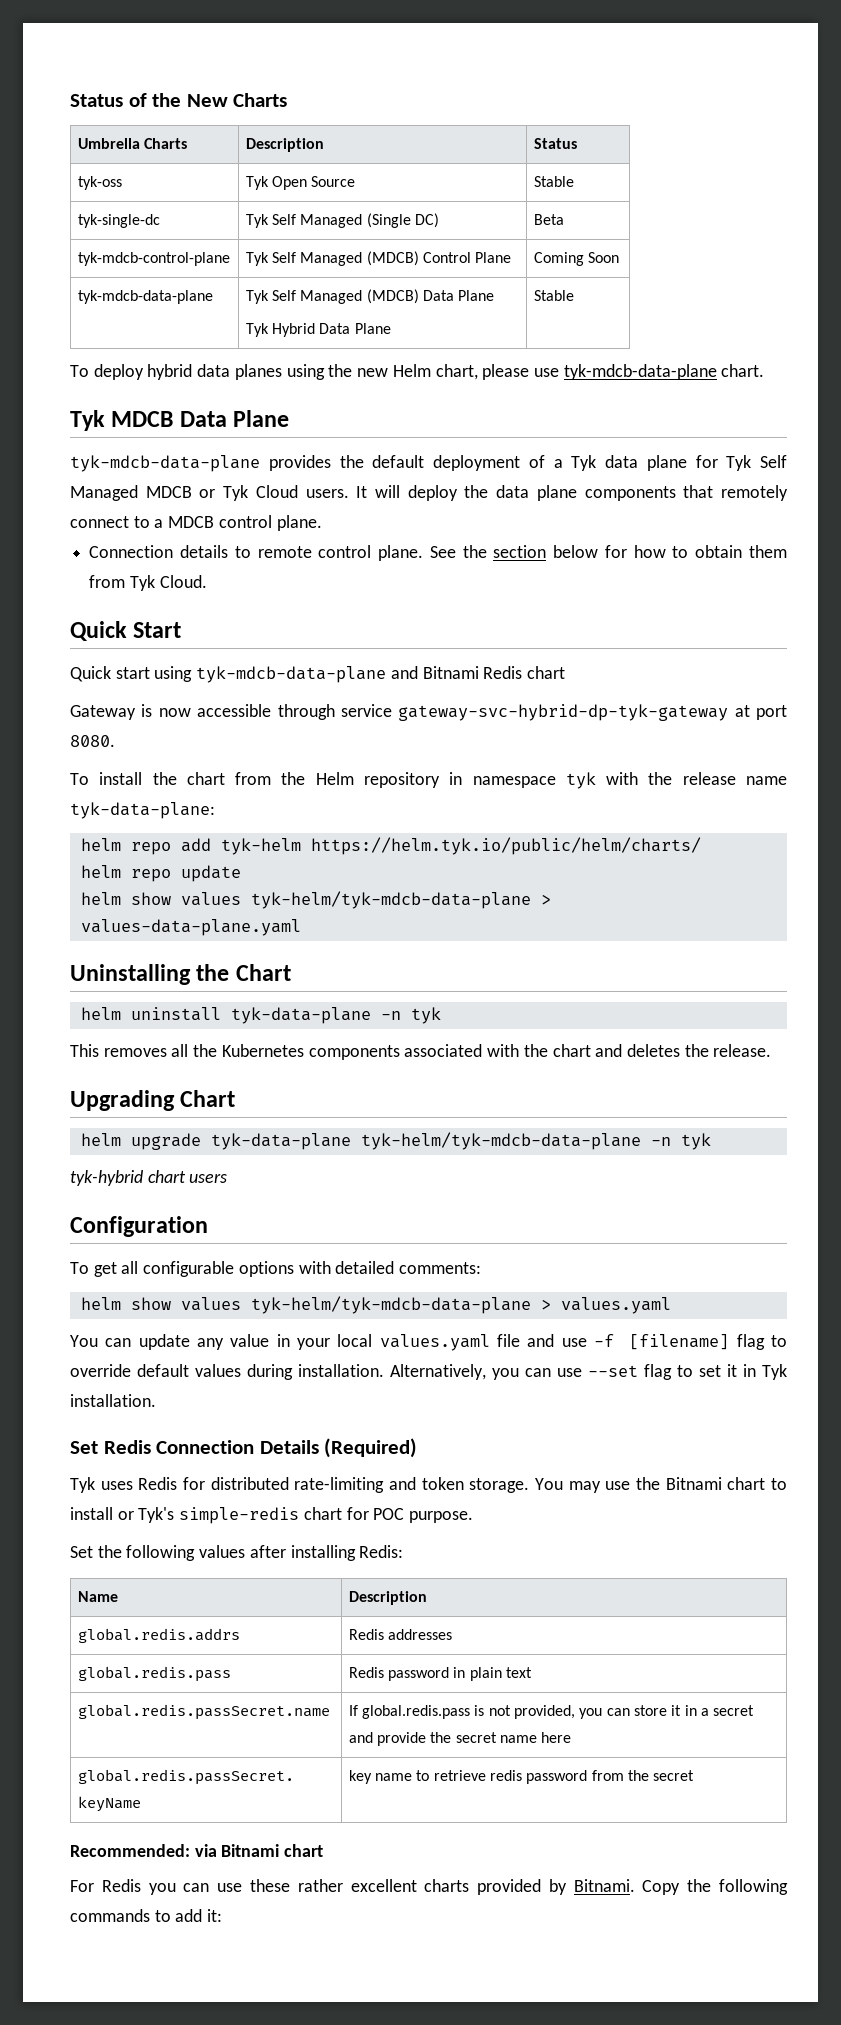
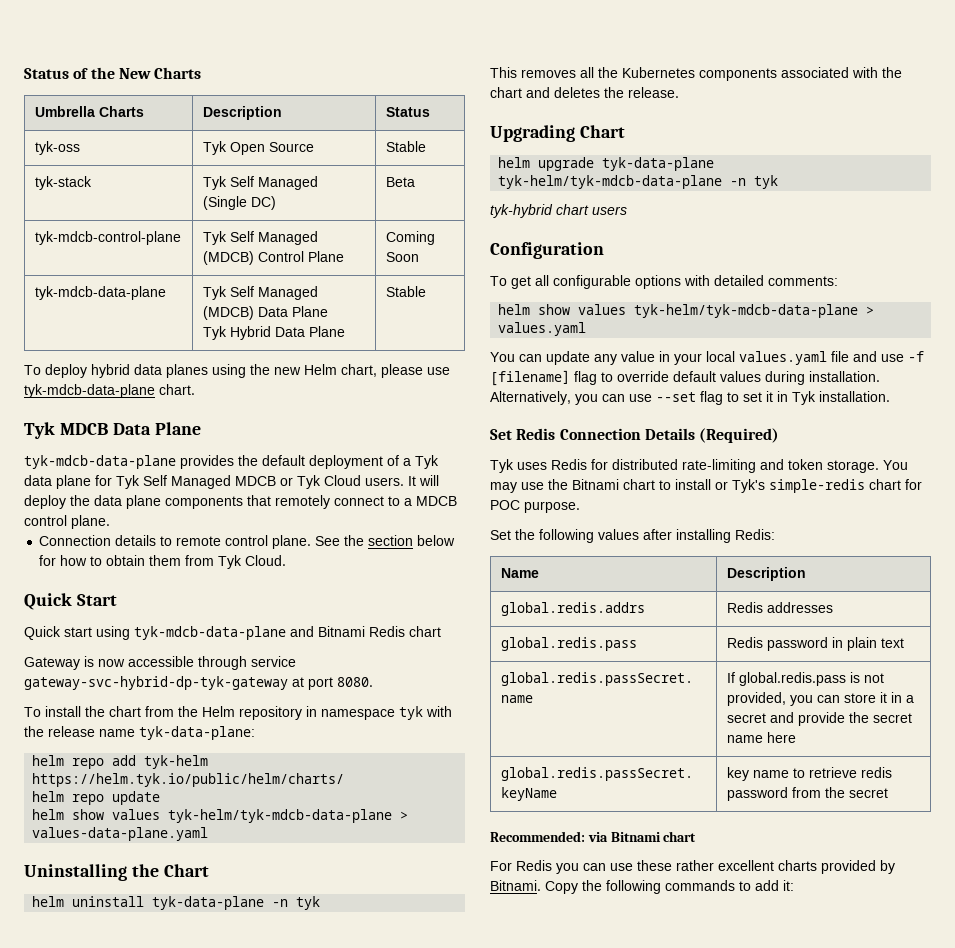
- tyk-single-dc | Tyk Self Managed (Single DC) | Beta
+ tyk-stack | Tyk Self Managed (Single DC) | Beta

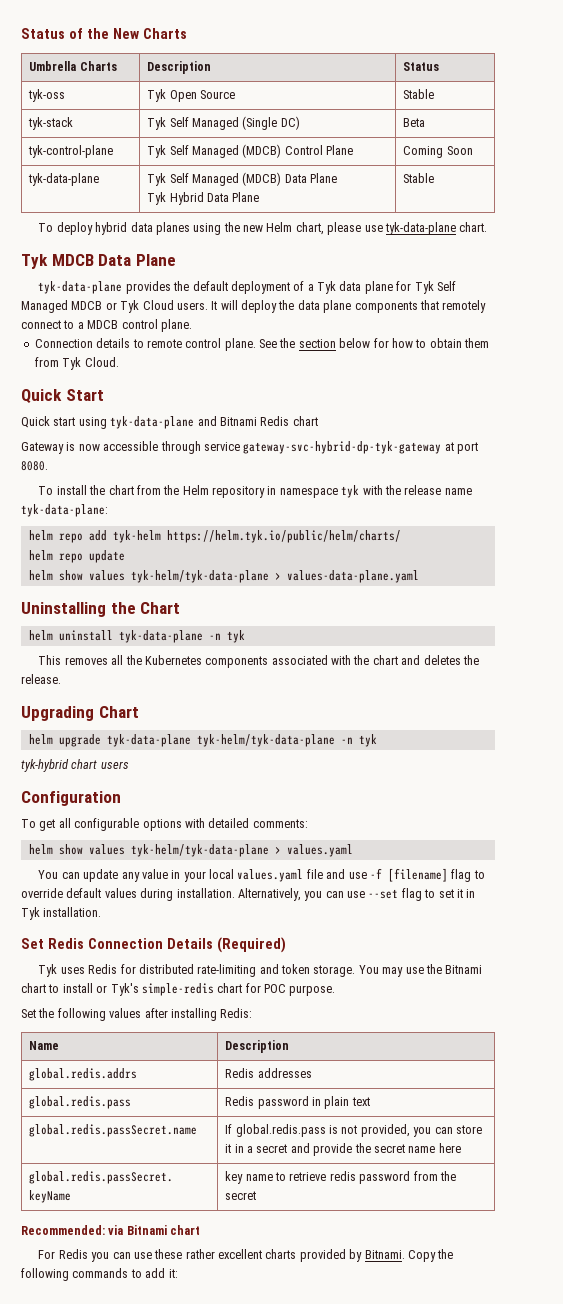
- tyk-mdcb-control-plane | Tyk Self Managed (MDCB) Control Plane | Coming Soon
+ tyk-control-plane | Tyk Self Managed (MDCB) Control Plane | Coming Soon
- tyk-mdcb-data-plane | Tyk Self Managed (MDCB) Data Plane
+ tyk-data-plane | Tyk Self Managed (MDCB) Data Plane
- To deploy hybrid data planes using the new Helm chart, please use tyk-mdcb-data-plane chart.
+ To deploy hybrid data planes using the new Helm chart, please use tyk-data-plane chart.
- tyk-mdcb-data-plane provides the default deployment of a Tyk data plane for Tyk Self Managed MDCB or Tyk Cloud users.
+ tyk-data-plane provides the default deployment of a Tyk data plane for Tyk Self Managed MDCB or Tyk Cloud users.
- Quick start using tyk-mdcb-data-plane and Bitnami Redis chart
+ Quick start using tyk-data-plane and Bitnami Redis chart
- helm show values tyk-helm/tyk-mdcb-data-plane > values-data-plane.yaml
+ helm show values tyk-helm/tyk-data-plane > values-data-plane.yaml
- helm upgrade tyk-data-plane tyk-helm/tyk-mdcb-data-plane -n tyk
+ helm upgrade tyk-data-plane tyk-helm/tyk-data-plane -n tyk
- helm show values tyk-helm/tyk-mdcb-data-plane > values.yaml
+ helm show values tyk-helm/tyk-data-plane > values.yaml

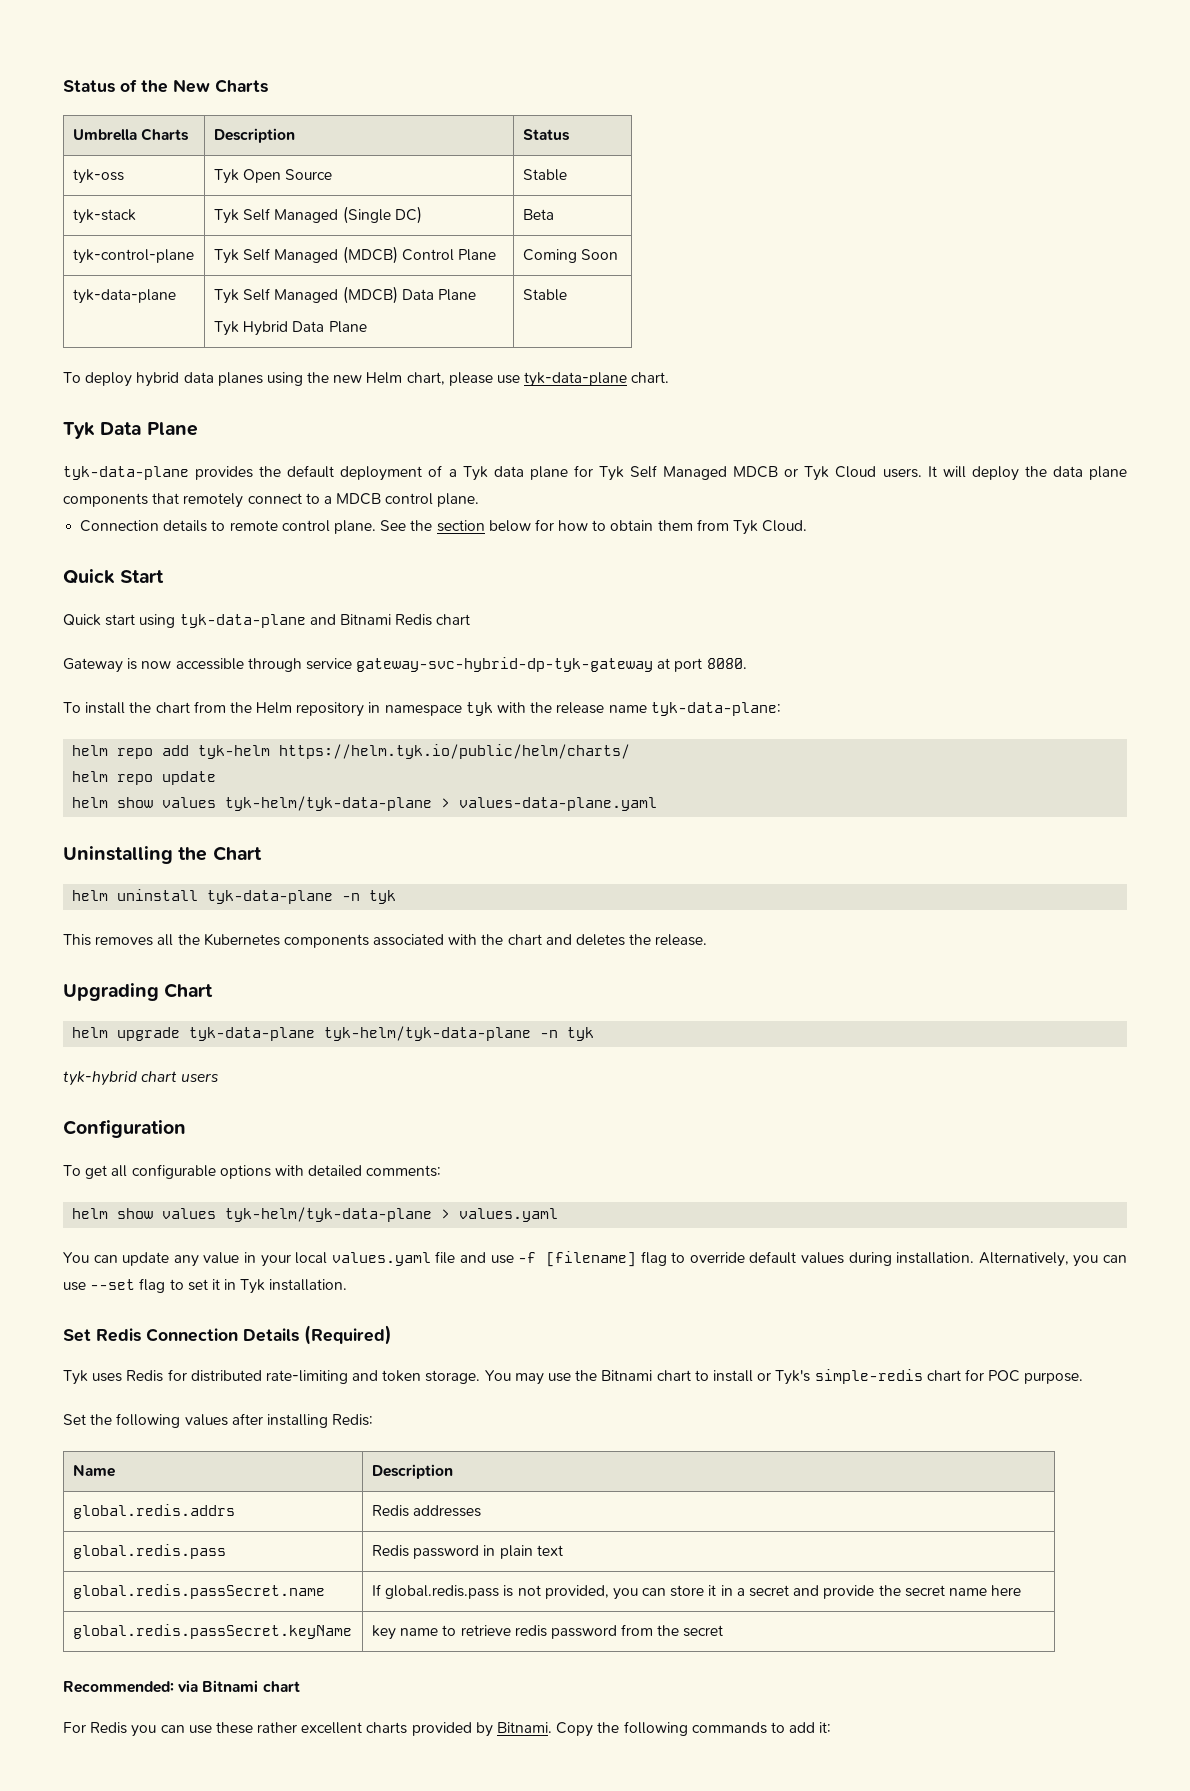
- Tyk MDCB Data Plane
+ Tyk Data Plane

